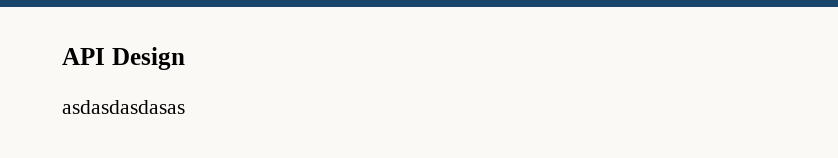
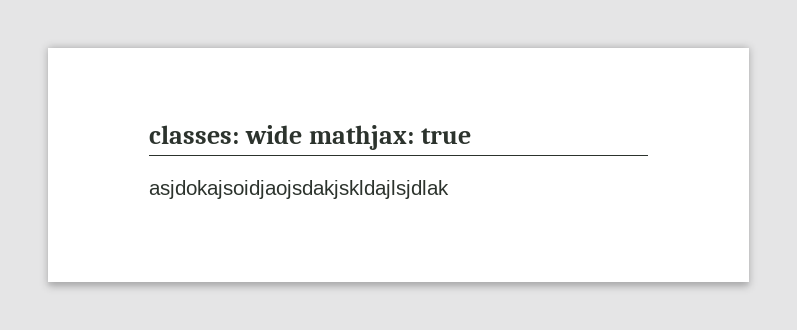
- API Design
- asdasdasdasas
+ classes: wide mathjax: true
+ asjdokajsoidjaojsdakjskldajlsjdlak

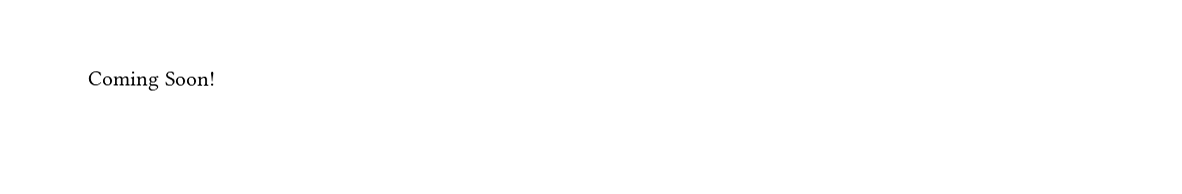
- classes: wide mathjax: true
- asjdokajsoidjaojsdakjskldajlsjdlak
+ Coming Soon!

